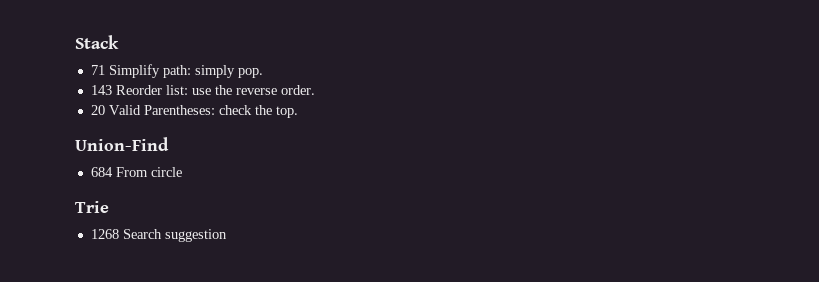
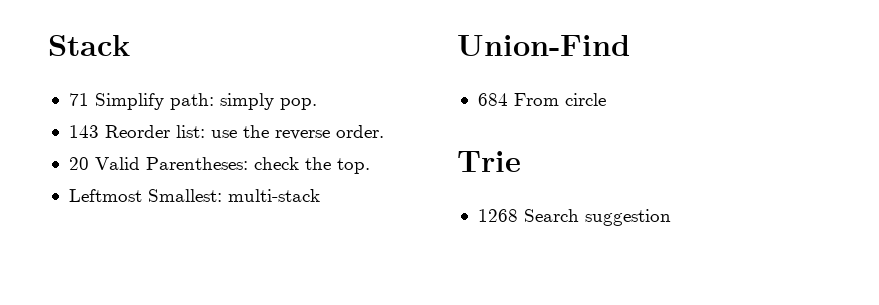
+ Leftmost Smallest: multi-stack

